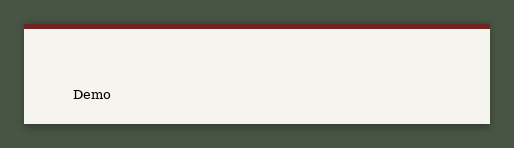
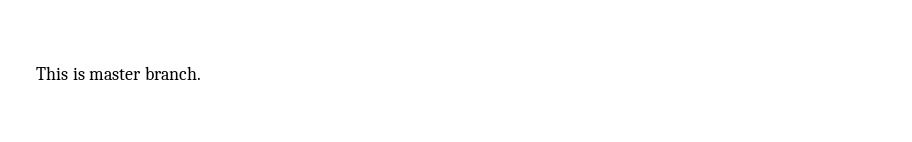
- Demo
+ This is master branch.

